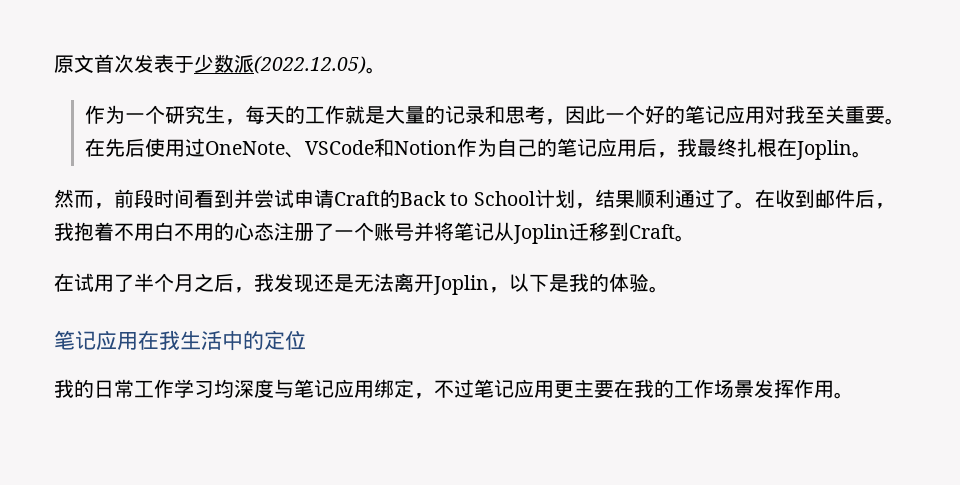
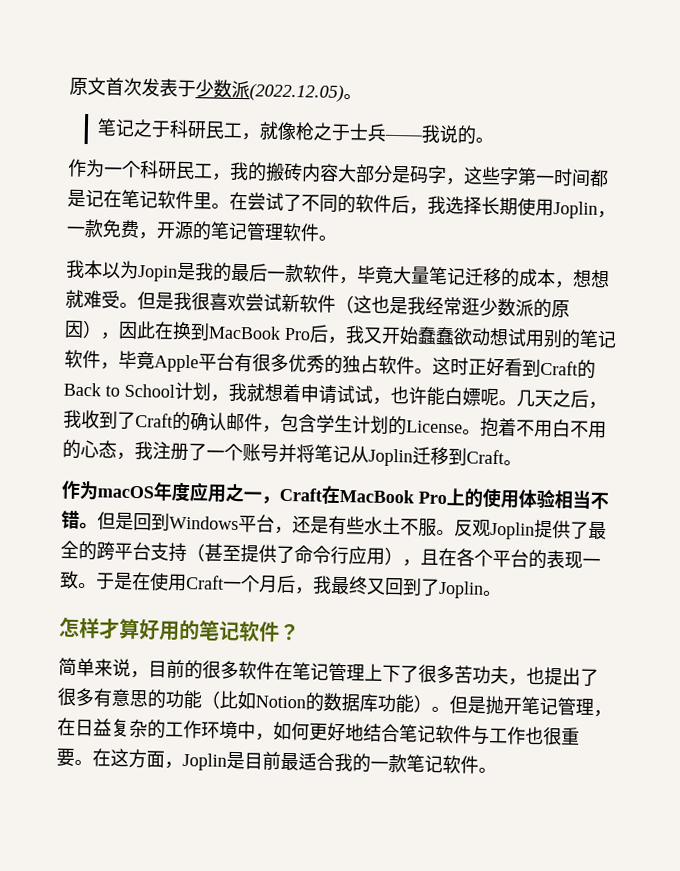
- 作为一个研究生，每天的工作就是大量的记录和思考，因此一个好的笔记应用对我至关重要。在先后使用过OneNote、VSCode和Notion作为自己的笔记应用后，我最终扎根在Joplin。
- 然而，前段时间看到并尝试申请Craft的Back to School计划，结果顺利通过了。在收到邮件后，我抱着不用白不用的心态注册了一个账号并将笔记从Joplin迁移到Craft。
+ 笔记之于科研民工，就像枪之于士兵——我说的。
+ 作为一个科研民工，我的搬砖内容大部分是码字，这些字第一时间都是记在笔记软件里。在尝试了不同的软件后，我选择长期使用Joplin，一款免费，开源的笔记管理软件。
+ 我本以为Jopin是我的最后一款软件，毕竟大量笔记迁移的成本，想想就难受。但是我很喜欢尝试新软件（这也是我经常逛少数派的原因），因此在换到MacBook Pro后，我又开始蠢蠢欲动想试用别的笔记软件，毕竟Apple平台有很多优秀的独占软件。这时正好看到Craft的Back to School计划，我就想着申请试试，也许能白嫖呢。几天之后，我收到了Craft的确认邮件，包含学生计划的License。抱着不用白不用的心态，我注册了一个账号并将笔记从Joplin迁移到Craft。
- 在试用了半个月之后，我发现还是无法离开Joplin，以下是我的体验。
- 笔记应用在我生活中的定位
- 我的日常工作学习均深度与笔记应用绑定，不过笔记应用更主要在我的工作场景发挥作用。
+ 作为macOS年度应用之一，Craft在MacBook Pro上的使用体验相当不错。但是回到Windows平台，还是有些水土不服。反观Joplin提供了最全的跨平台支持（甚至提供了命令行应用），且在各个平台的表现一致。于是在使用Craft一个月后，我最终又回到了Joplin。
+ 怎样才算好用的笔记软件？
+ 简单来说，目前的很多软件在笔记管理上下了很多苦功夫，也提出了很多有意思的功能（比如Notion的数据库功能）。但是抛开笔记管理，在日益复杂的工作环境中，如何更好地结合笔记软件与工作也很重要。在这方面，Joplin是目前最适合我的一款笔记软件。

